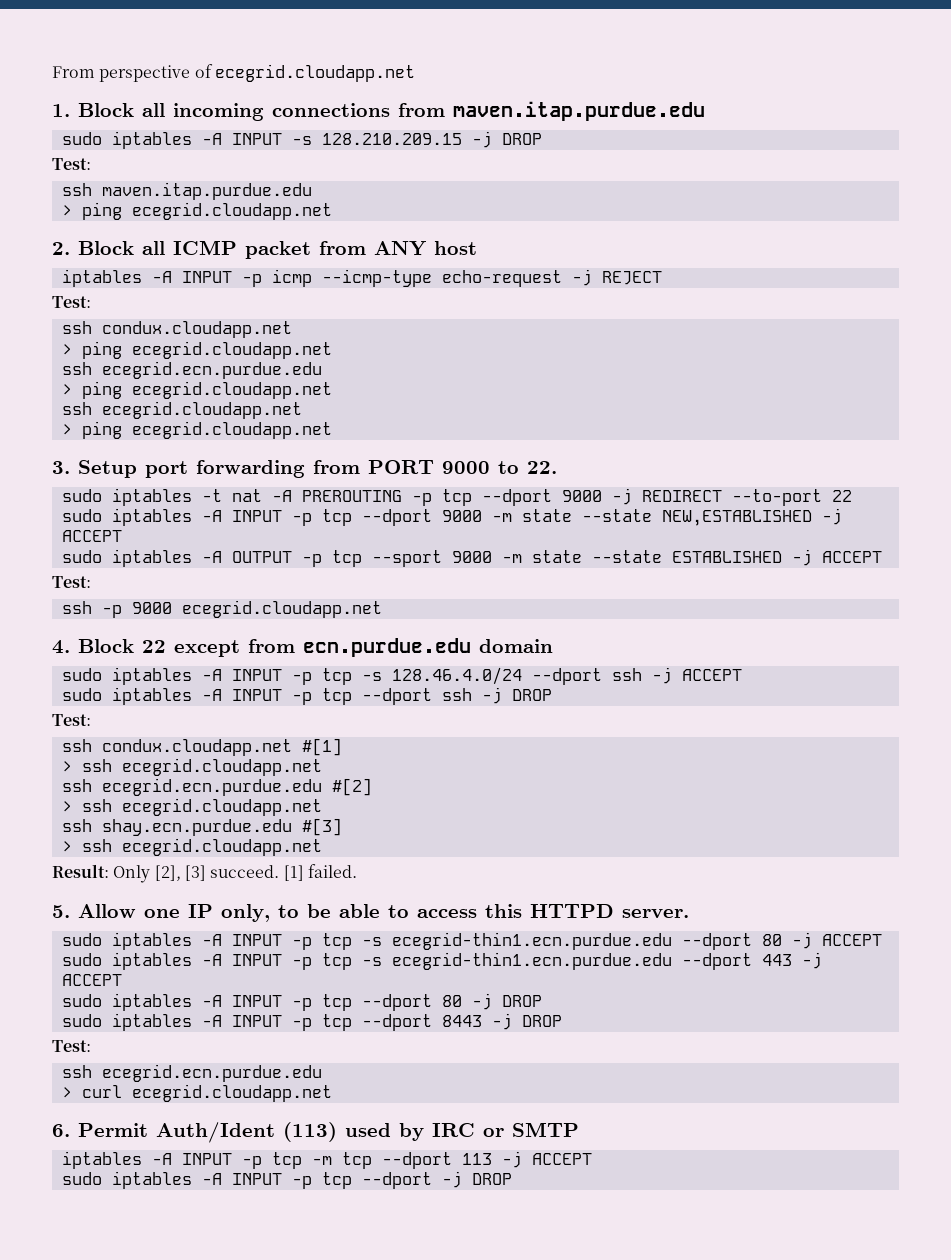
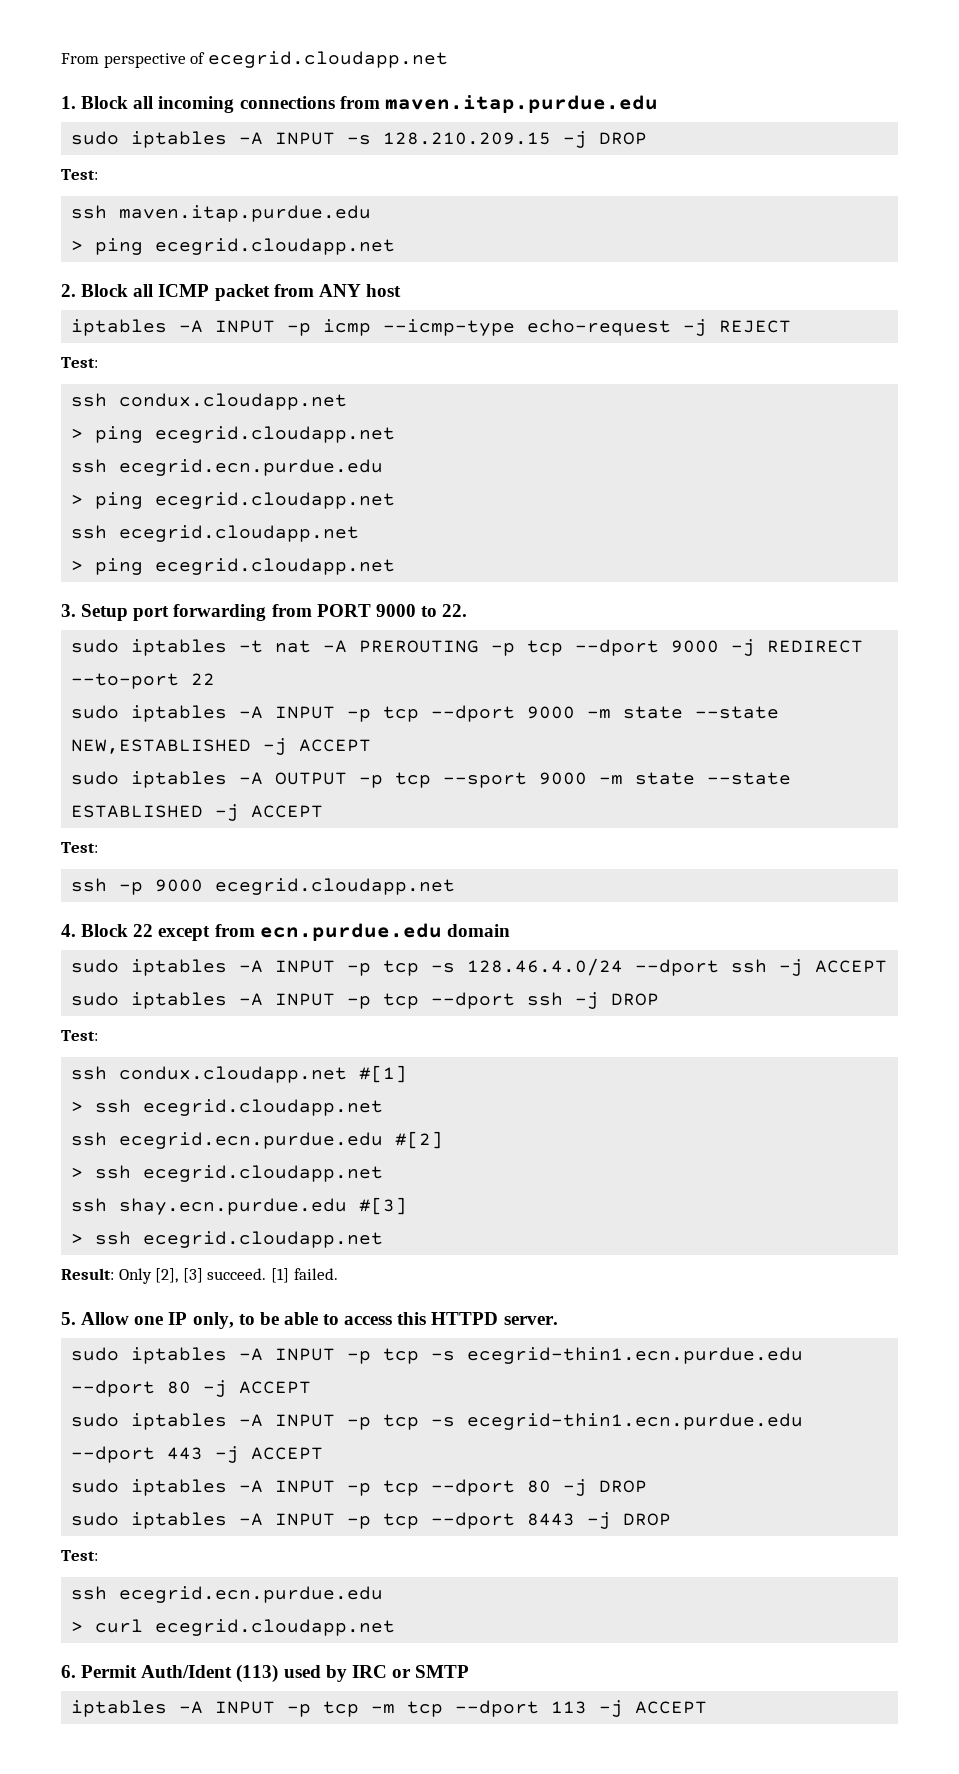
- sudo iptables -A INPUT -p tcp --dport -j DROP

